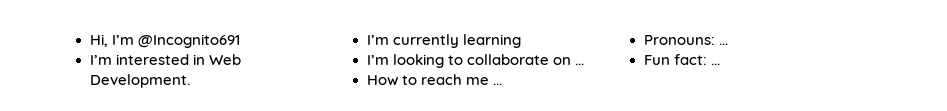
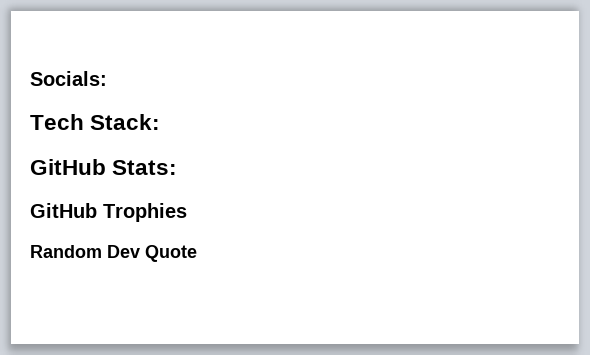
- Hi, I’m @Incognito691
- I’m interested in Web Development.
- I’m currently learning
- I’m looking to collaborate on ...
- How to reach me ...
- Pronouns: ...
- Fun fact: ...
+ Socials:
+ Tech Stack:
+ GitHub Stats:
+ GitHub Trophies
+ Random Dev Quote

